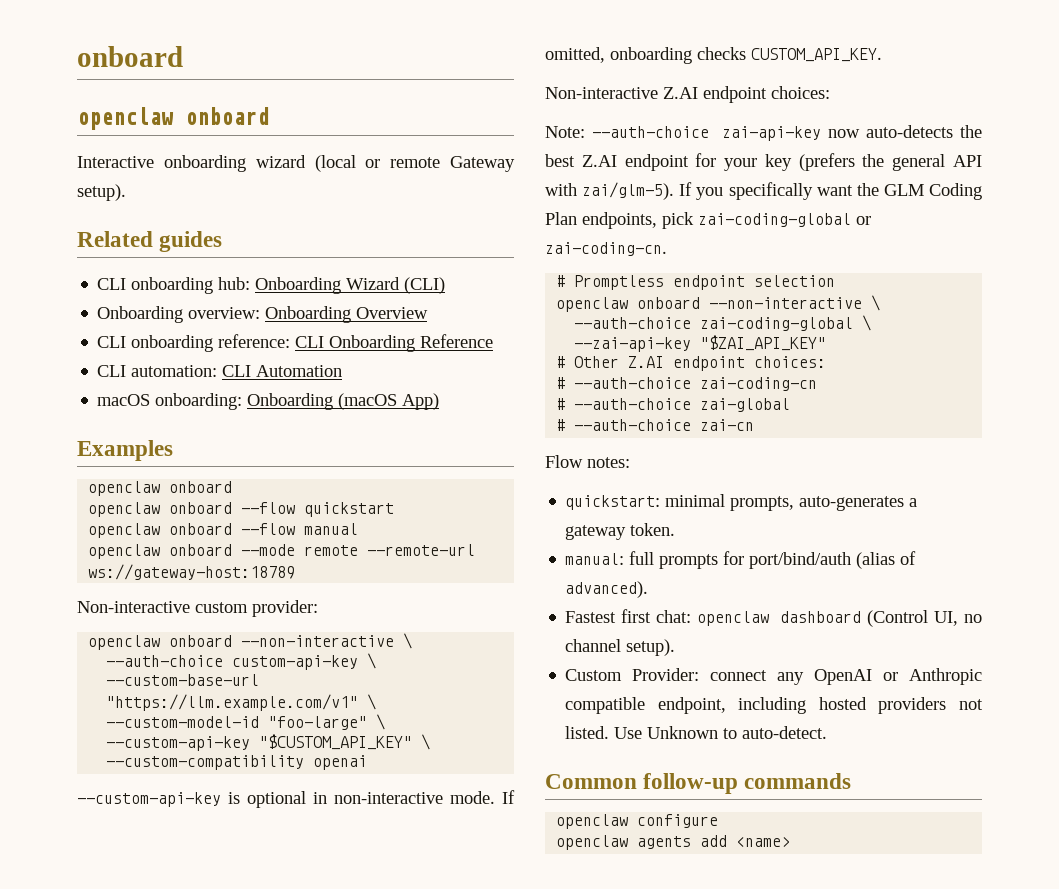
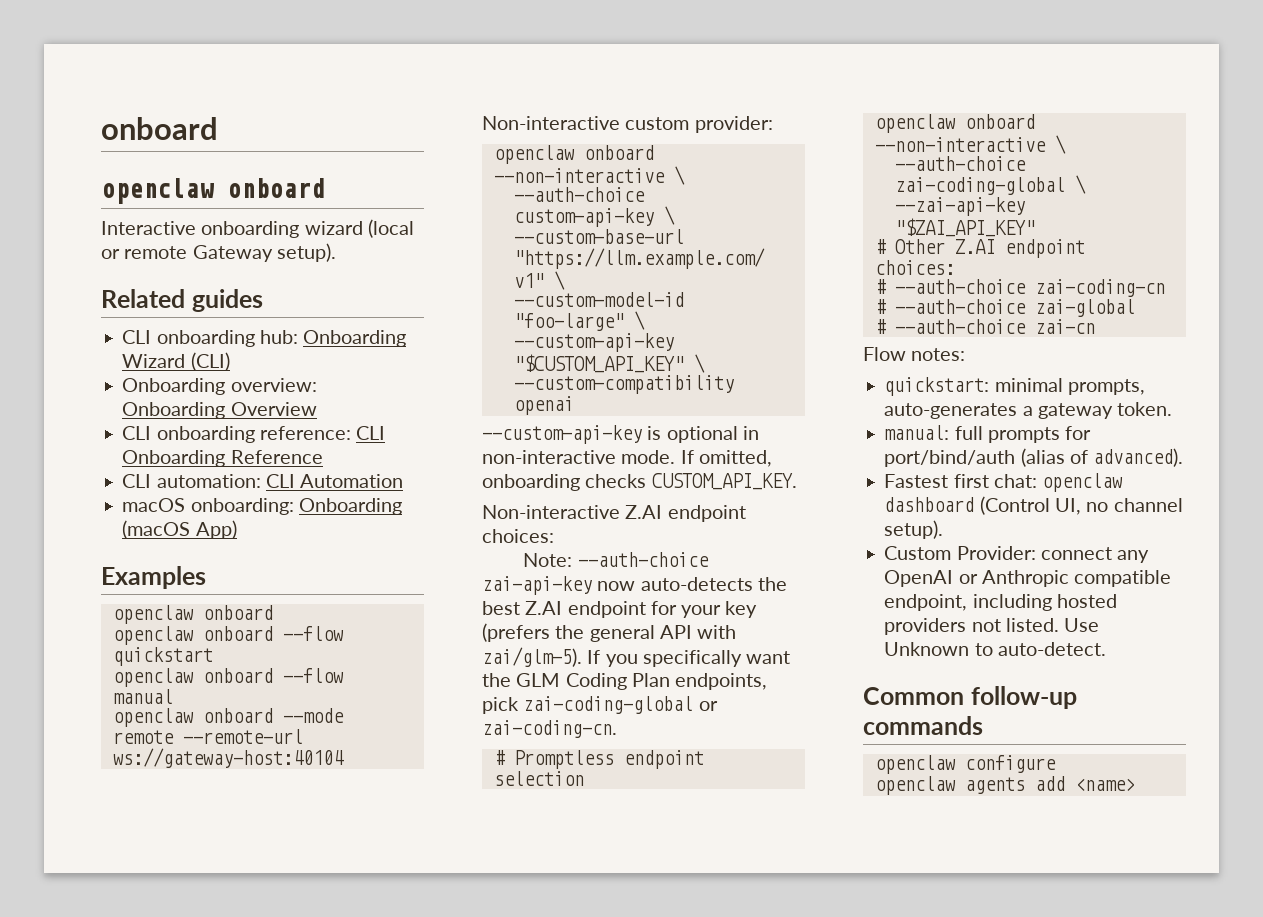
- openclaw onboard --mode remote --remote-url ws://gateway-host:18789
+ openclaw onboard --mode remote --remote-url ws://gateway-host:40104

